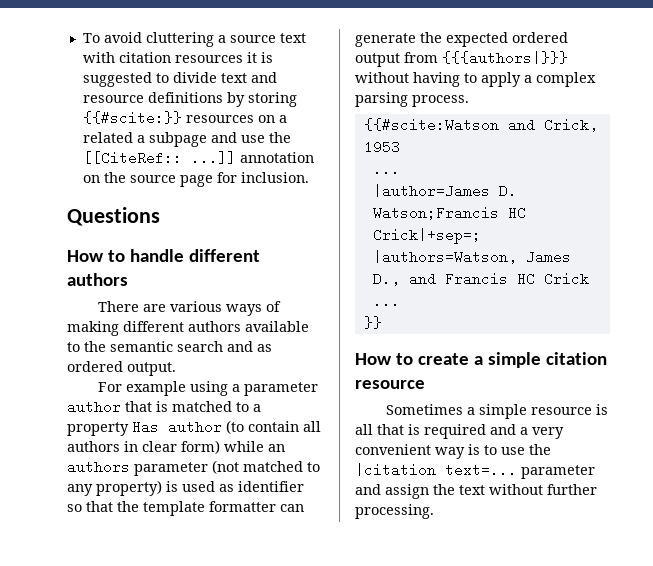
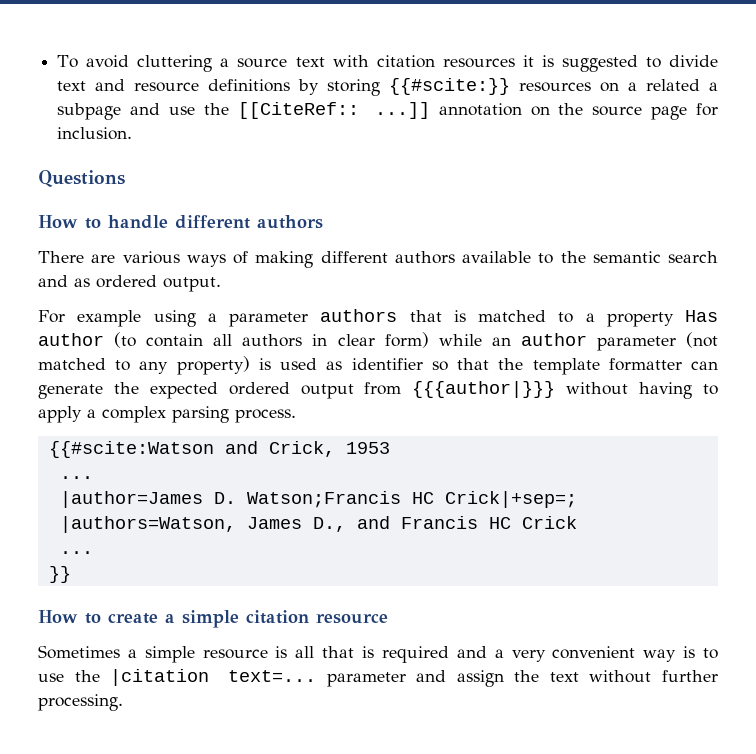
- For example using a parameter author that is matched to a property Has author (to contain all authors in clear form) while an authors parameter (not matched to any property) is used as identifier so that the template formatter can generate the expected ordered output from {{{authors|}}} without having to apply a complex parsing process.
+ For example using a parameter authors that is matched to a property Has author (to contain all authors in clear form) while an author parameter (not matched to any property) is used as identifier so that the template formatter can generate the expected ordered output from {{{author|}}} without having to apply a complex parsing process.

